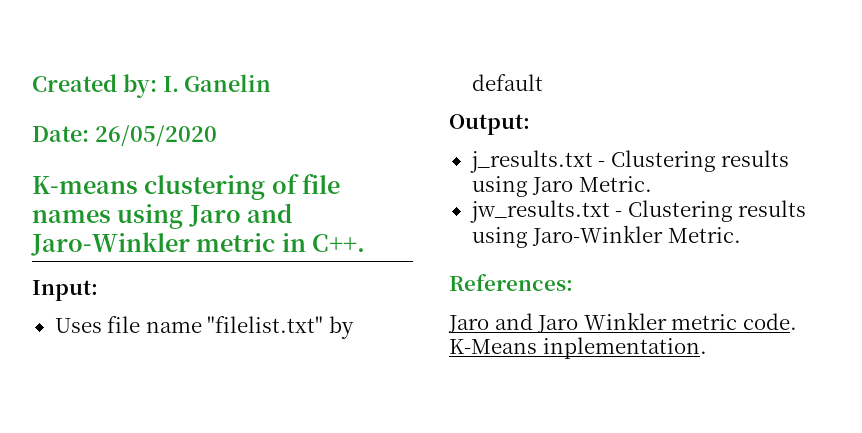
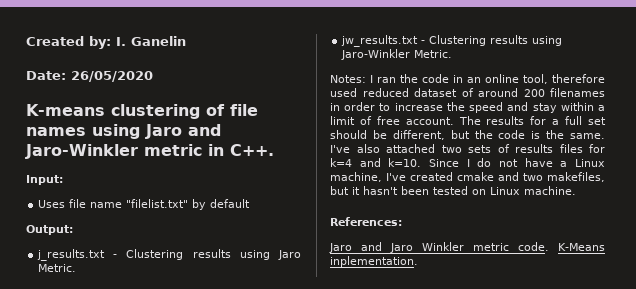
+ Notes: I ran the code in an online tool, therefore used reduced dataset of around 200 filenames in order to increase the speed and stay within a limit of free account. The results for a full set should be different, but the code is the same. I've also attached two sets of results files for k=4 and k=10. Since I do not have a Linux machine, I've created cmake and two makefiles, but it hasn't been tested on Linux machine.

